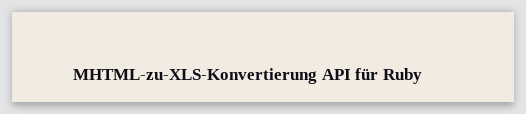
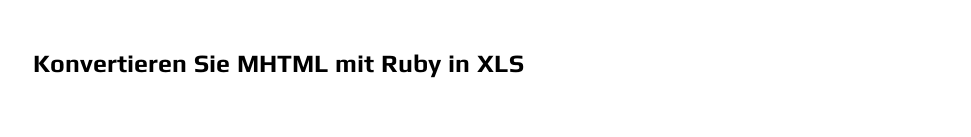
- MHTML-zu-XLS-Konvertierung API für Ruby
+ Konvertieren Sie MHTML mit Ruby in XLS

